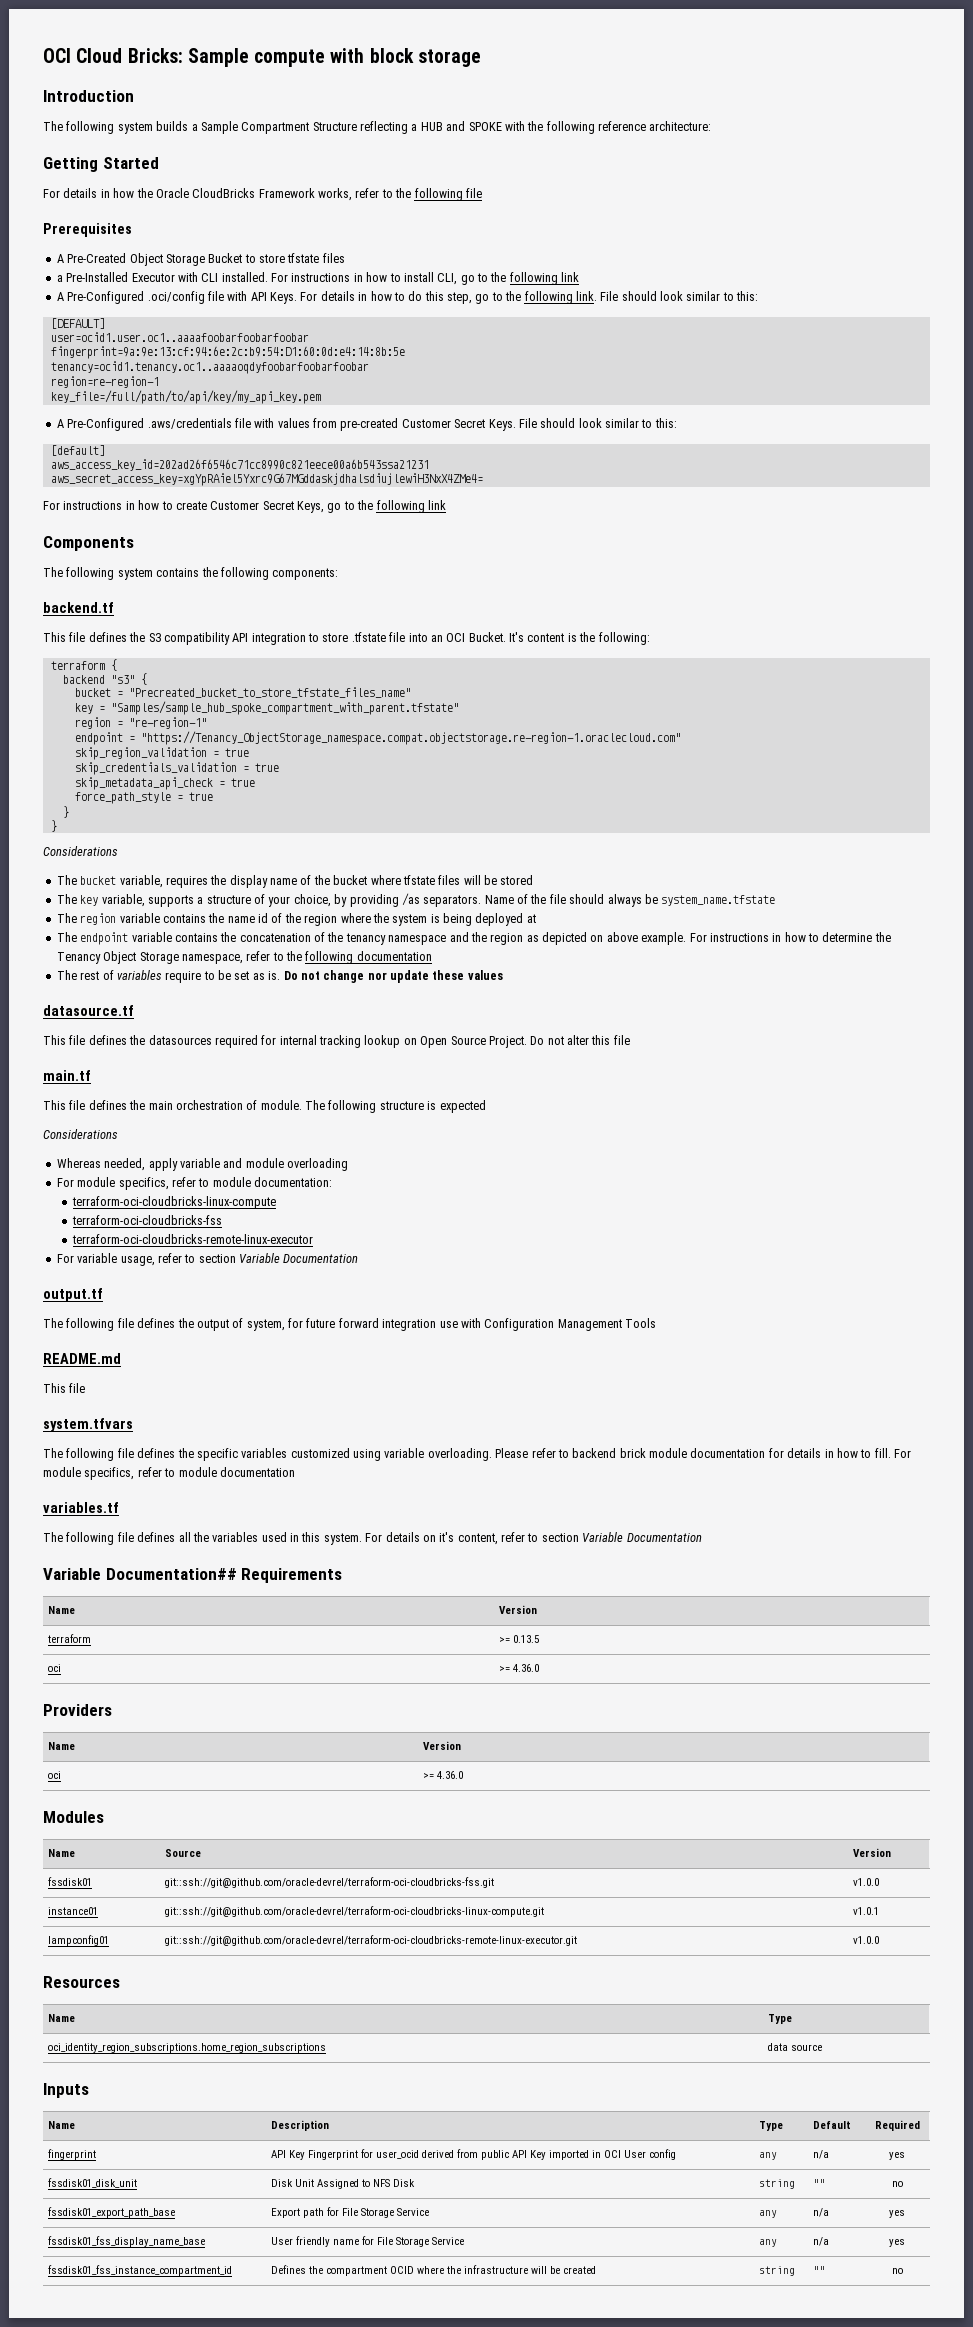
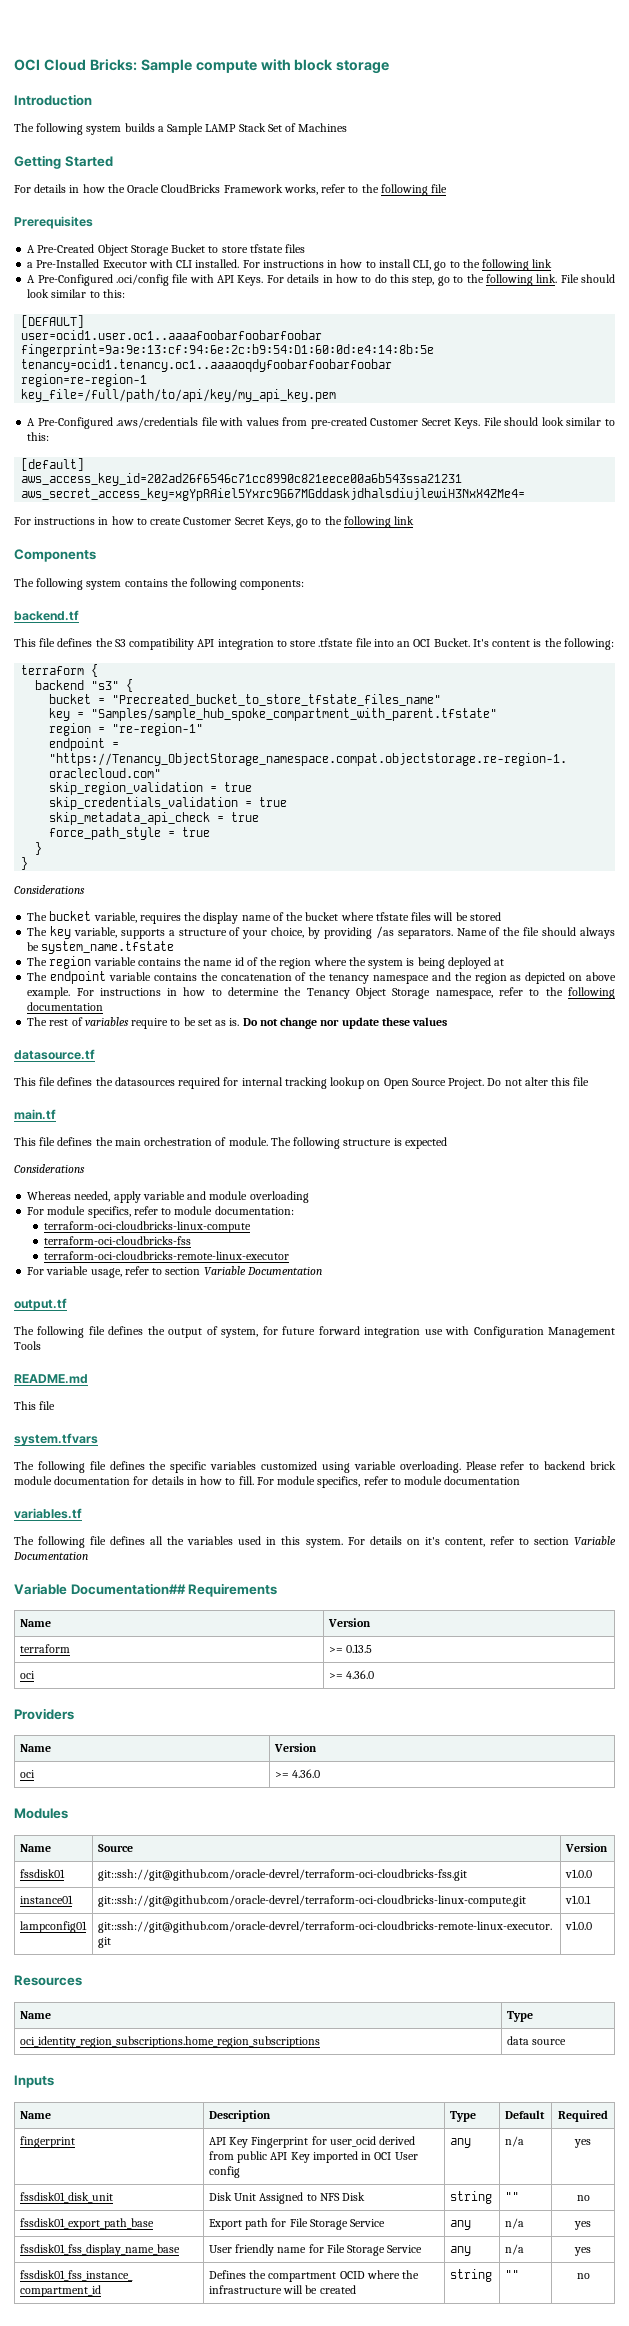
- The following system builds a Sample Compartment Structure reflecting a HUB and SPOKE with the following reference architecture:
+ The following system builds a Sample LAMP Stack Set of Machines

